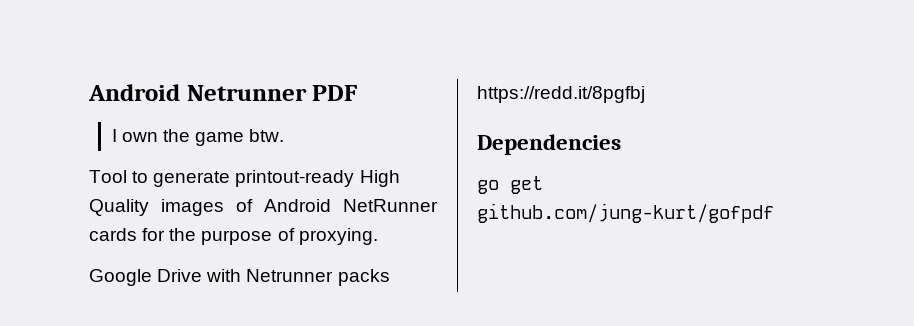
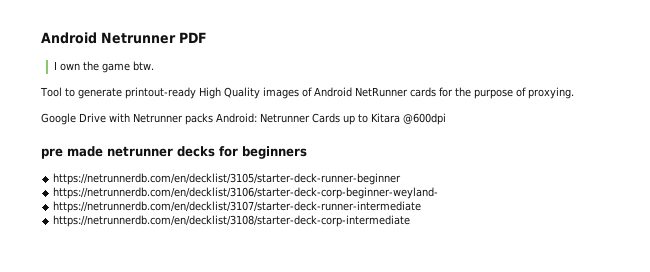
- Google Drive with Netrunner packs https://redd.it/8pgfbj
- Dependencies
- go get github.com/jung-kurt/gofpdf
+ Google Drive with Netrunner packs Android: Netrunner Cards up to Kitara @600dpi
+ pre made netrunner decks for beginners
+ https://netrunnerdb.com/en/decklist/3105/starter-deck-runner-beginner
+ https://netrunnerdb.com/en/decklist/3106/starter-deck-corp-beginner-weyland-
+ https://netrunnerdb.com/en/decklist/3107/starter-deck-runner-intermediate
+ https://netrunnerdb.com/en/decklist/3108/starter-deck-corp-intermediate

